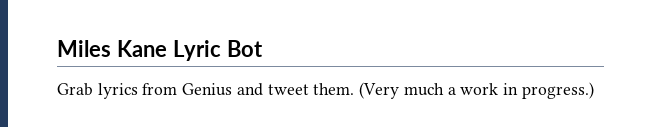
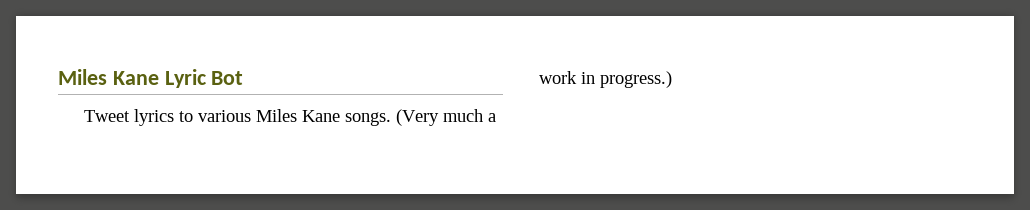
- Grab lyrics from Genius and tweet them.
+ Tweet lyrics to various Miles Kane songs.

